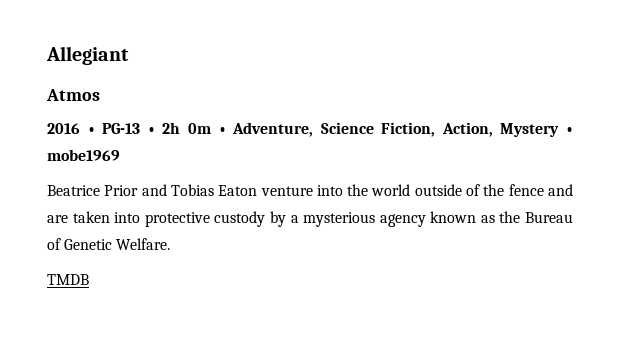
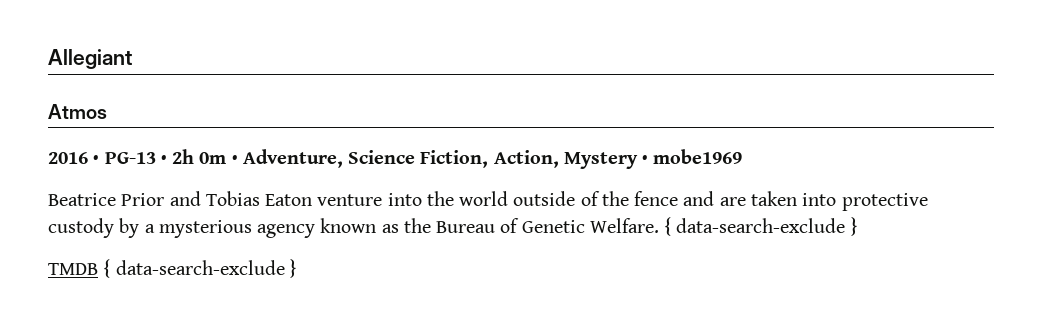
- Beatrice Prior and Tobias Eaton venture into the world outside of the fence and are taken into protective custody by a mysterious agency known as the Bureau of Genetic Welfare.
- TMDB
+ Beatrice Prior and Tobias Eaton venture into the world outside of the fence and are taken into protective custody by a mysterious agency known as the Bureau of Genetic Welfare. { data-search-exclude }
+ TMDB { data-search-exclude }

